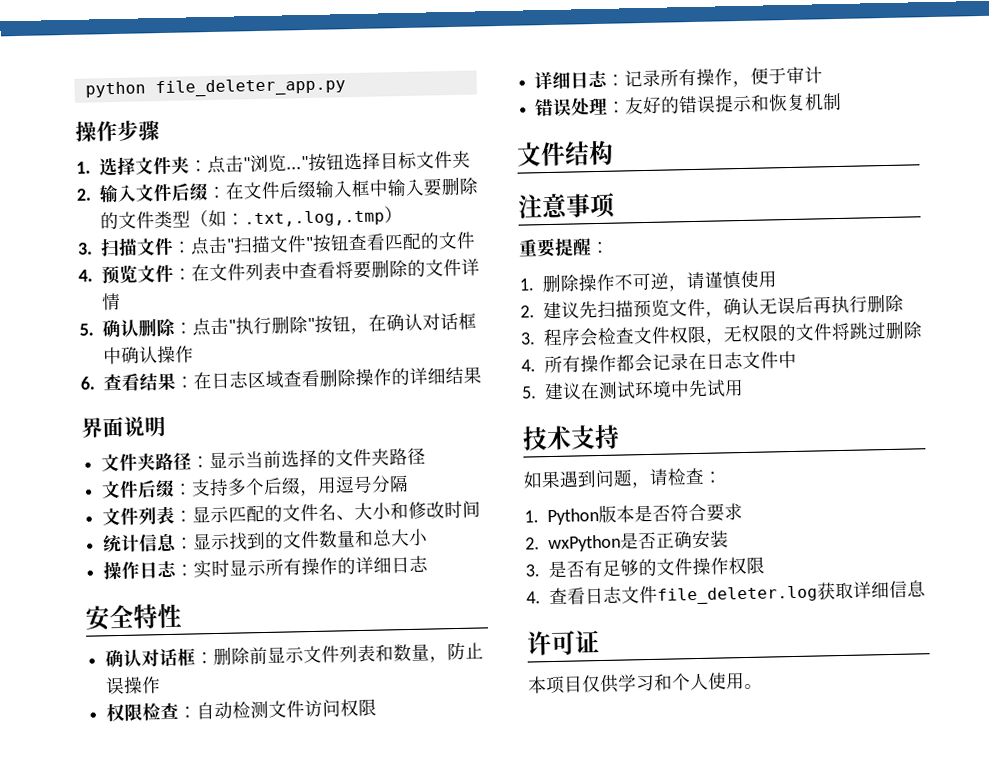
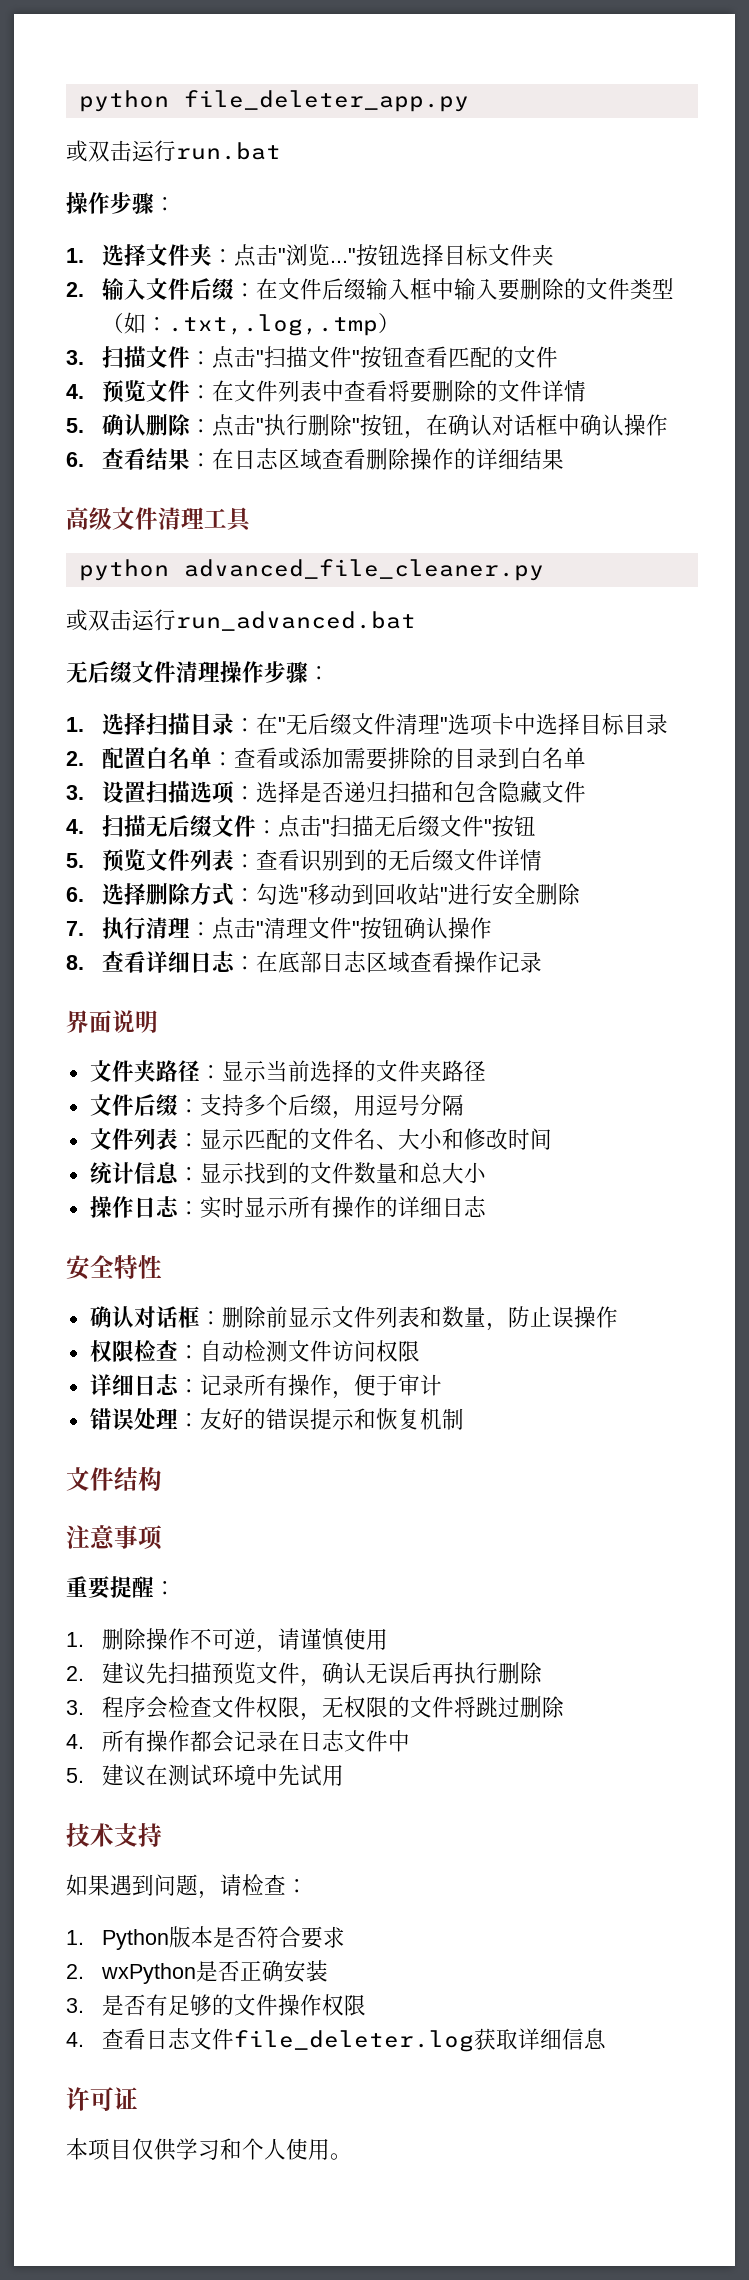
- 操作步骤
+ 或双击运行run.bat
+ 操作步骤：
+ 高级文件清理工具
+ python advanced_file_cleaner.py
+ 或双击运行run_advanced.bat
+ 无后缀文件清理操作步骤：
+ 1.选择扫描目录：在"无后缀文件清理"选项卡中选择目标目录
+ 2.配置白名单：查看或添加需要排除的目录到白名单
+ 3.设置扫描选项：选择是否递归扫描和包含隐藏文件
+ 4.扫描无后缀文件：点击"扫描无后缀文件"按钮
+ 5.预览文件列表：查看识别到的无后缀文件详情
+ 6.选择删除方式：勾选"移动到回收站"进行安全删除
+ 7.执行清理：点击"清理文件"按钮确认操作
+ 8.查看详细日志：在底部日志区域查看操作记录

